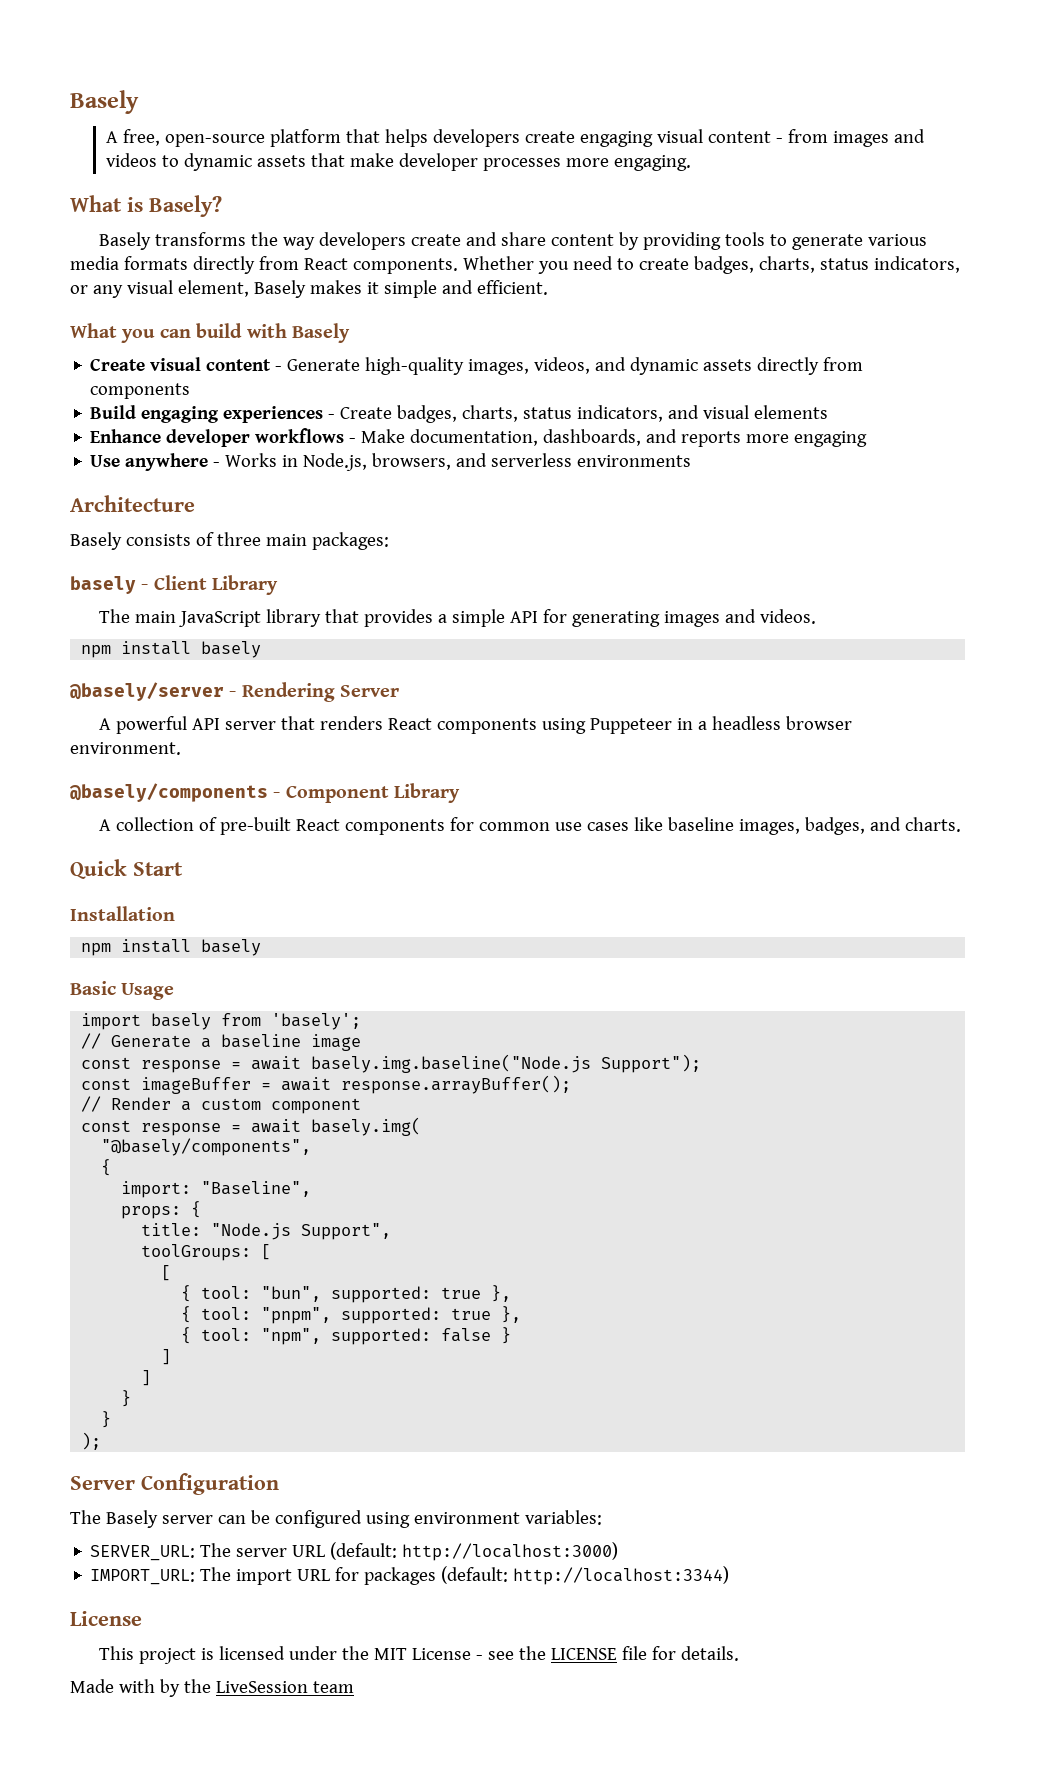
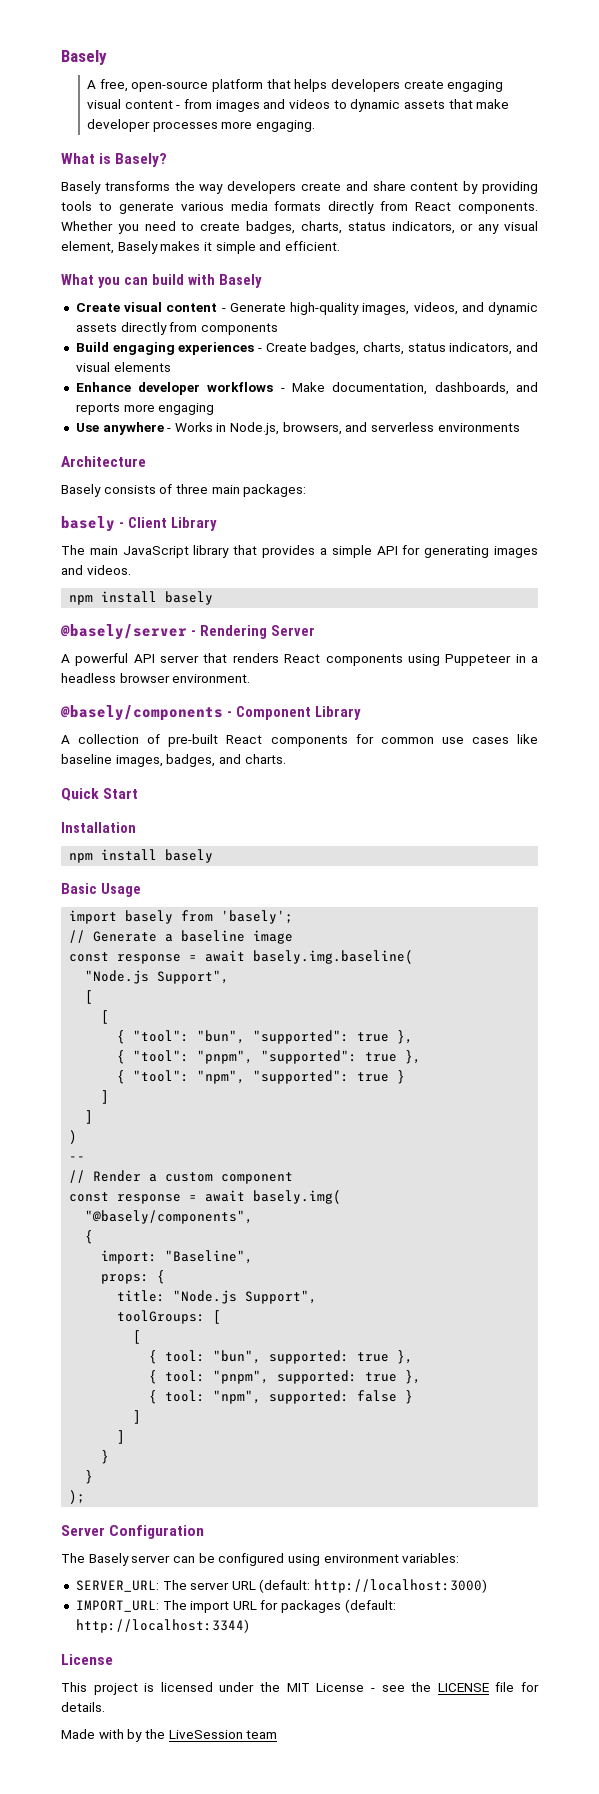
- const response = await basely.img.baseline("Node.js Support");
- const imageBuffer = await response.arrayBuffer();
+ const response = await basely.img.baseline(
+ "Node.js Support",
+ [
+ [
+ { "tool": "bun", "supported": true },
+ { "tool": "pnpm", "supported": true },
+ { "tool": "npm", "supported": true }
+ ]
+ ]
+ )
+ --

